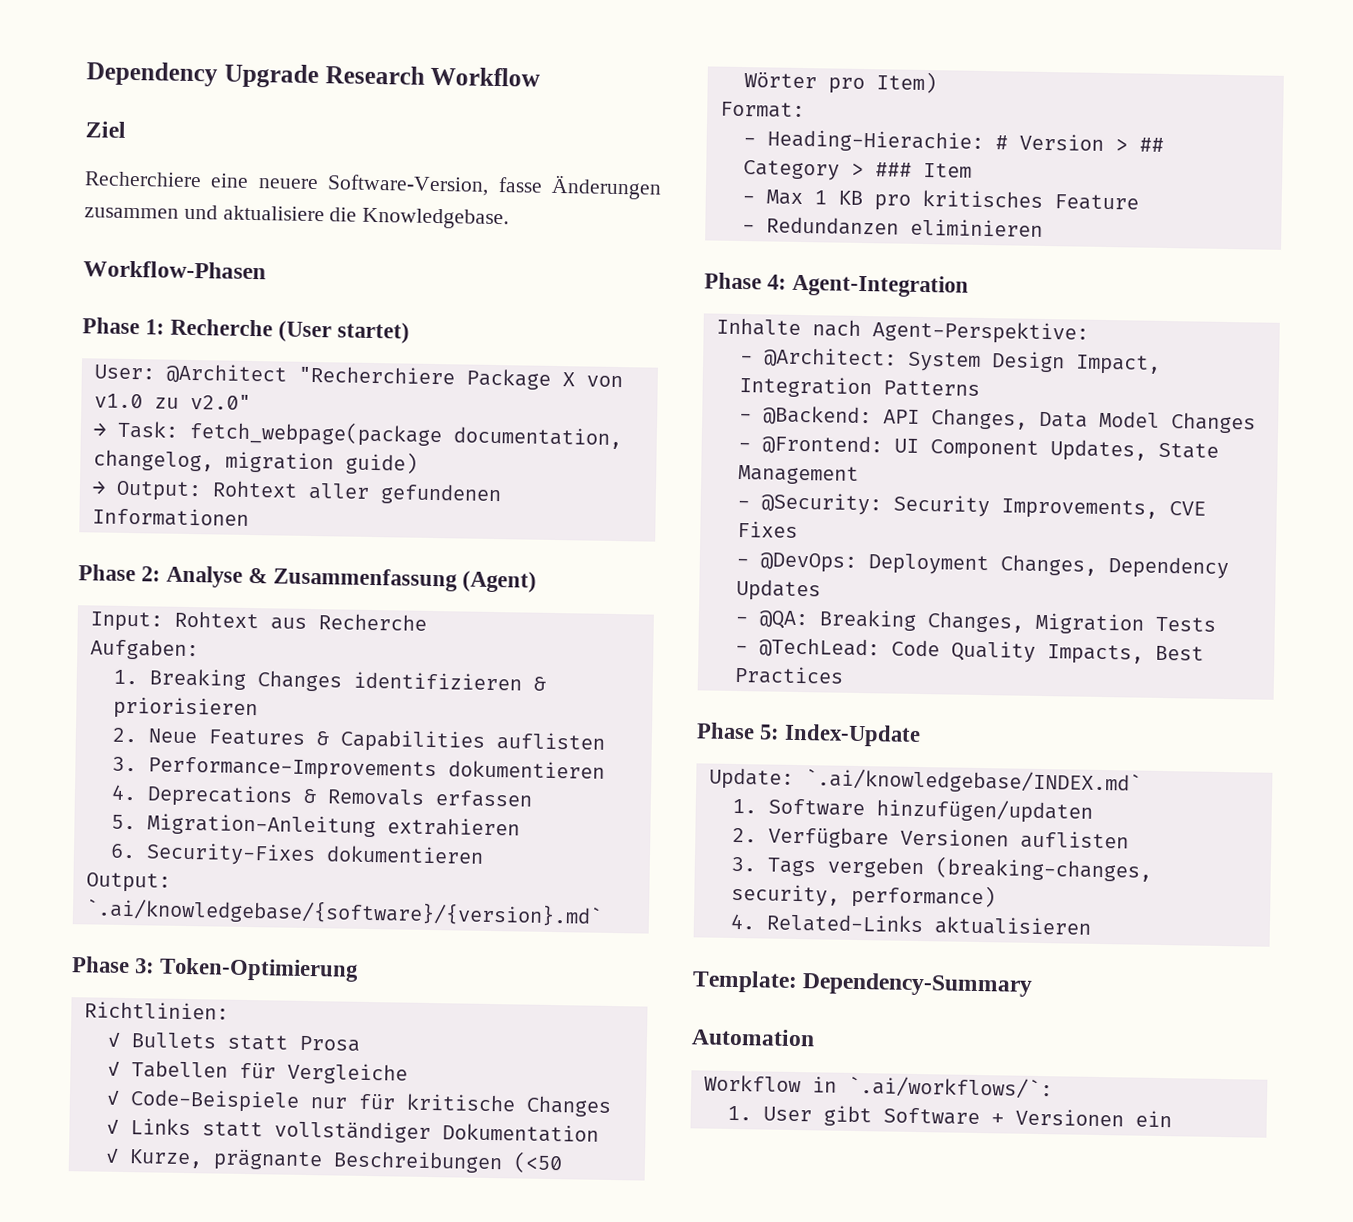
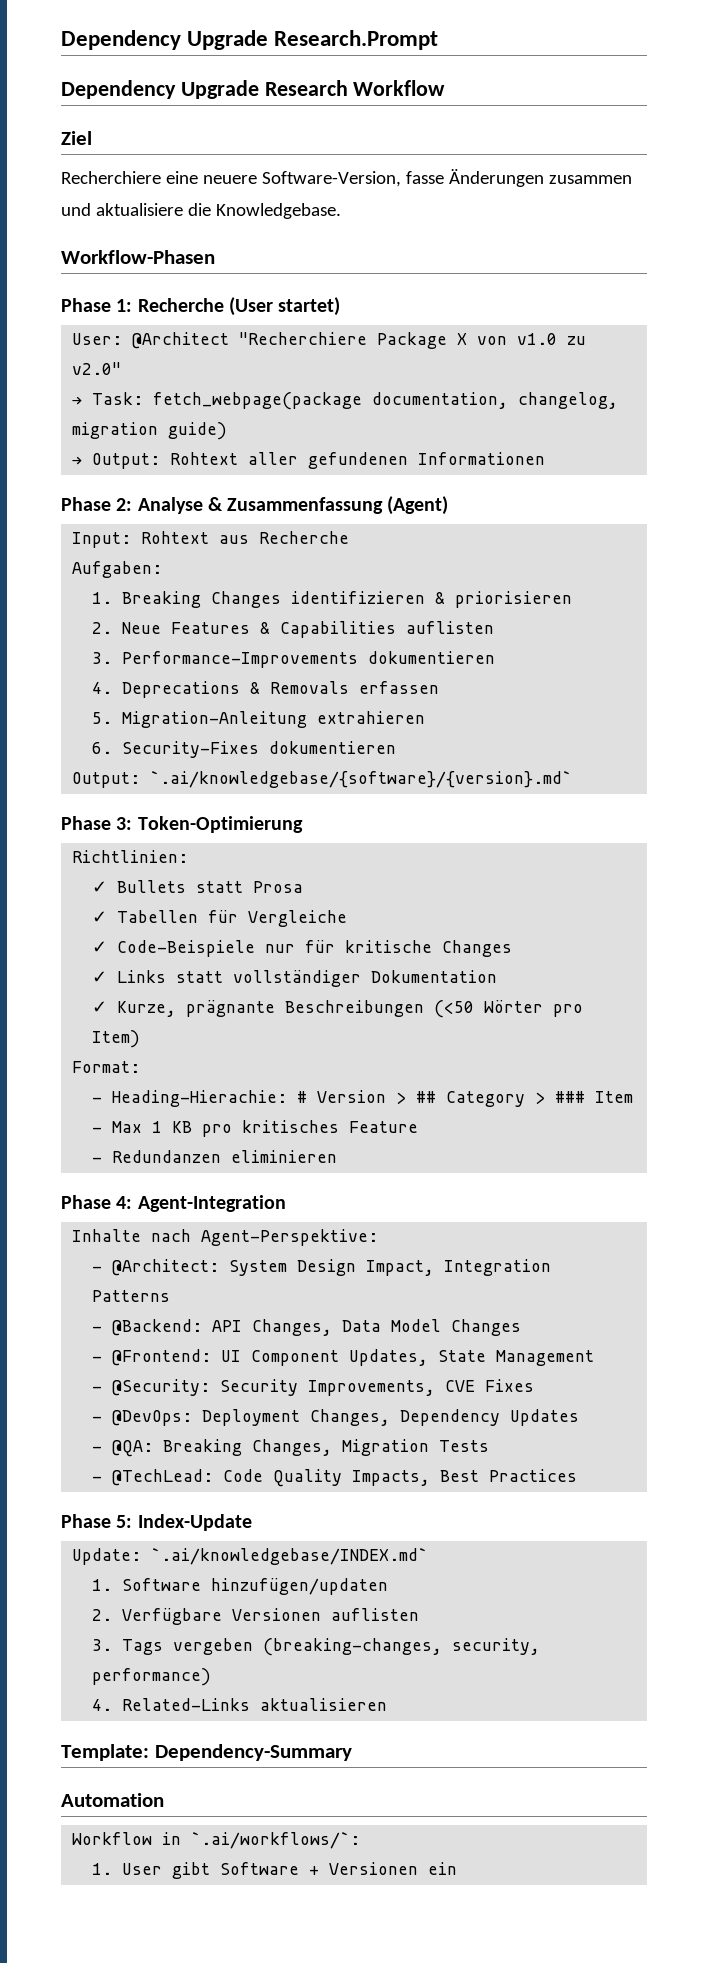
+ Dependency Upgrade Research.Prompt

